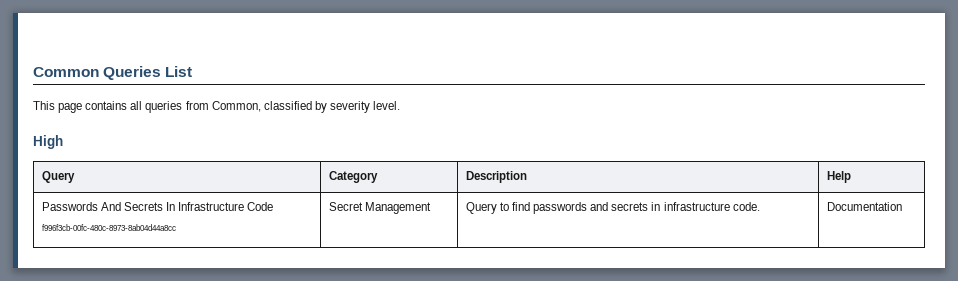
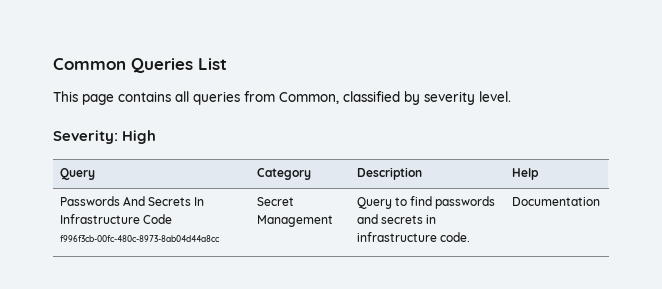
- High
+ Severity: High

